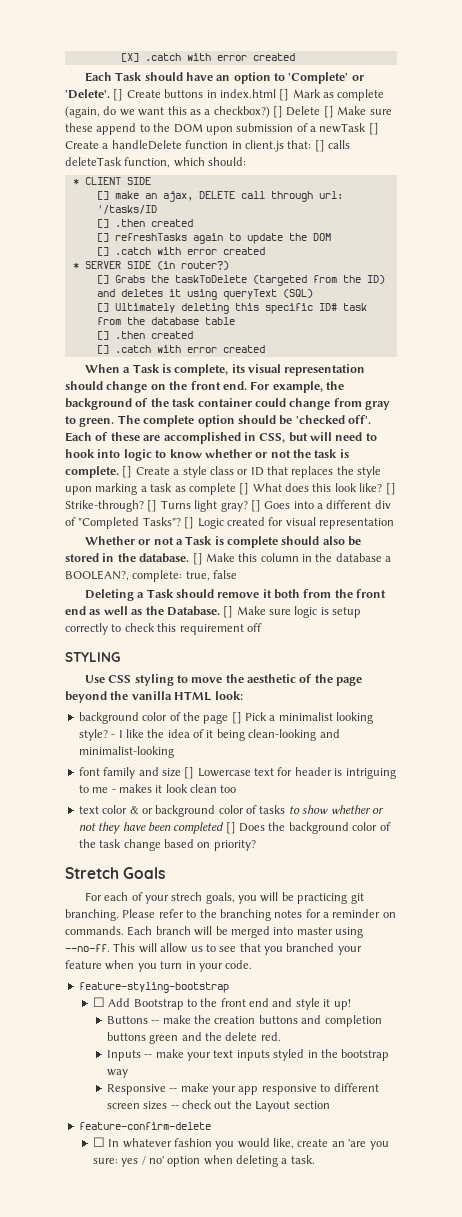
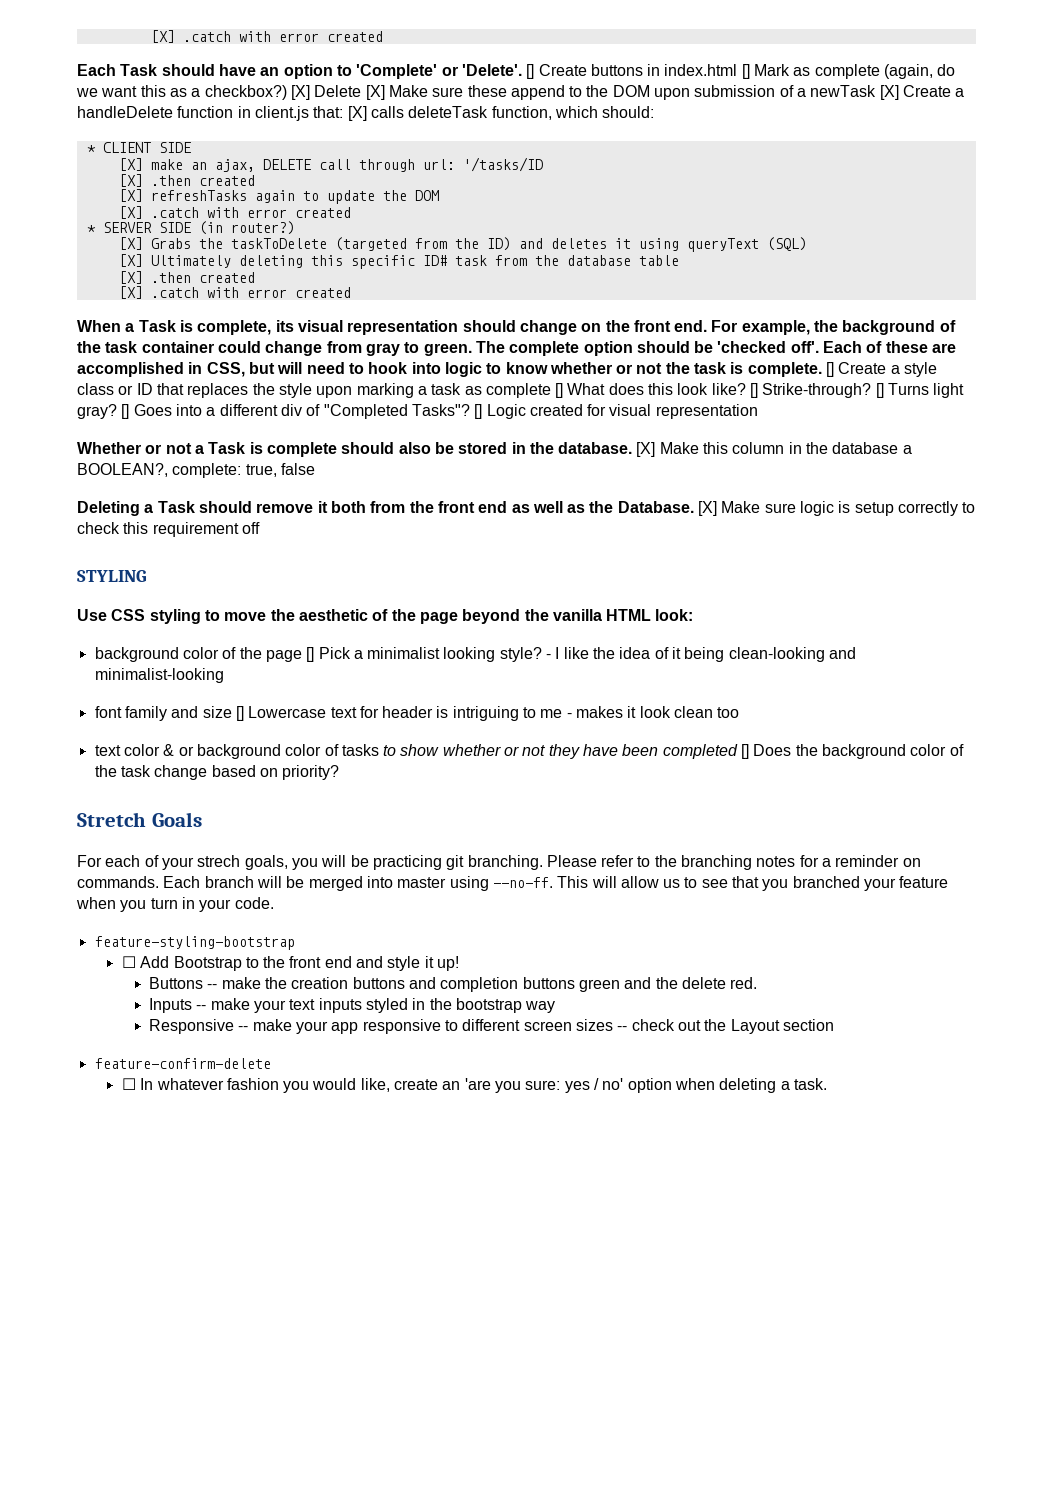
- [] Delete [] Make sure these append to the DOM upon submission of a newTask [] Create a handleDelete function in client.js that: [] calls deleteTask function, which should:
+ [X] Delete [X] Make sure these append to the DOM upon submission of a newTask [X] Create a handleDelete function in client.js that: [X] calls deleteTask function, which should:
- [] make an ajax, DELETE call through url: '/tasks/ID
- [] .then created
- [] refreshTasks again to update the DOM
- [] .catch with error created
+ [X] make an ajax, DELETE call through url: '/tasks/ID
+ [X] .then created
+ [X] refreshTasks again to update the DOM
+ [X] .catch with error created
- [] Grabs the taskToDelete (targeted from the ID) and deletes it using queryText (SQL)
+ [X] Grabs the taskToDelete (targeted from the ID) and deletes it using queryText (SQL)
- [] Ultimately deleting this specific ID# task from the database table
- [] .then created
- [] .catch with error created
+ [X] Ultimately deleting this specific ID# task from the database table
+ [X] .then created
+ [X] .catch with error created
- [] Make this column in the database a BOOLEAN?, complete: true, false
+ [X] Make this column in the database a BOOLEAN?, complete: true, false
- [] Make sure logic is setup correctly to check this requirement off
+ [X] Make sure logic is setup correctly to check this requirement off

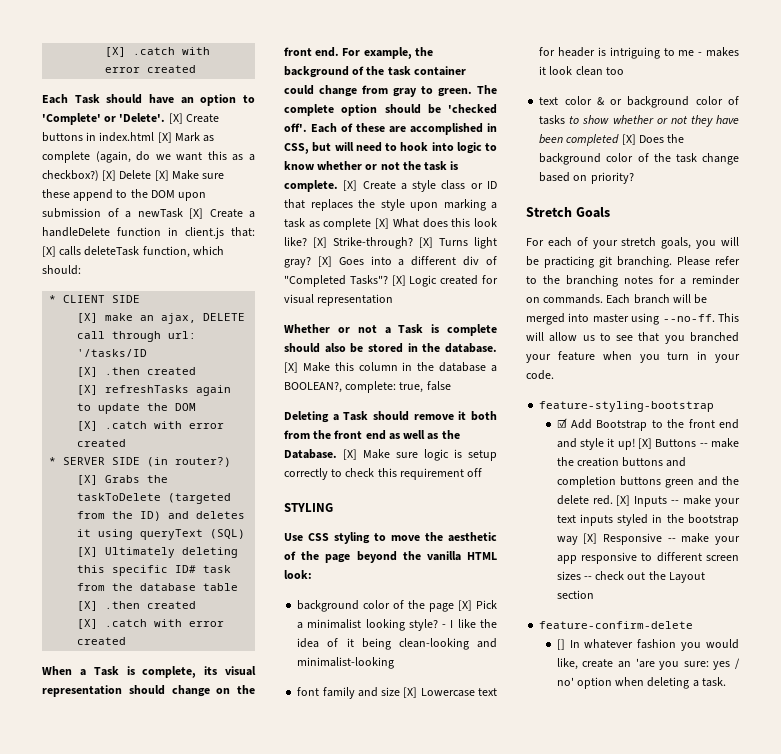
- [] Create buttons in index.html [] Mark as complete (again, do we want this as a checkbox?)
+ [X] Create buttons in index.html [X] Mark as complete (again, do we want this as a checkbox?)
- [] Create a style class or ID that replaces the style upon marking a task as complete [] What does this look like?
+ [X] Create a style class or ID that replaces the style upon marking a task as complete [X] What does this look like?
- [] Strike-through? [] Turns light gray?
+ [X] Strike-through? [X] Turns light gray?
- [] Goes into a different div of "Completed Tasks"?
+ [X] Goes into a different div of "Completed Tasks"?
- [] Logic created for visual representation
+ [X] Logic created for visual representation
- background color of the page [] Pick a minimalist looking style?
+ background color of the page [X] Pick a minimalist looking style?
- font family and size [] Lowercase text for header is intriguing to me - makes it look clean too
+ font family and size [X] Lowercase text for header is intriguing to me - makes it look clean too
- text color & or background color of tasks to show whether or not they have been completed [] Does the background color of the task change based on priority?
+ text color & or background color of tasks to show whether or not they have been completed [X] Does the background color of the task change based on priority?
- For each of your strech goals, you will be practicing git branching.
+ For each of your stretch goals, you will be practicing git branching.
- ☐ Add Bootstrap to the front end and style it up!
- Buttons -- make the creation buttons and completion buttons green and the delete red.
- Inputs -- make your text inputs styled in the bootstrap way
- Responsive -- make your app responsive to different screen sizes -- check out the Layout section
+ ☑ Add Bootstrap to the front end and style it up! [X] Buttons -- make the creation buttons and completion buttons green and the delete red. [X] Inputs -- make your text inputs styled in the bootstrap way [X] Responsive -- make your app responsive to different screen sizes -- check out the Layout section
- ☐ In whatever fashion you would like, create an 'are you sure: yes / no' option when deleting a task.
+ [] In whatever fashion you would like, create an 'are you sure: yes / no' option when deleting a task.

